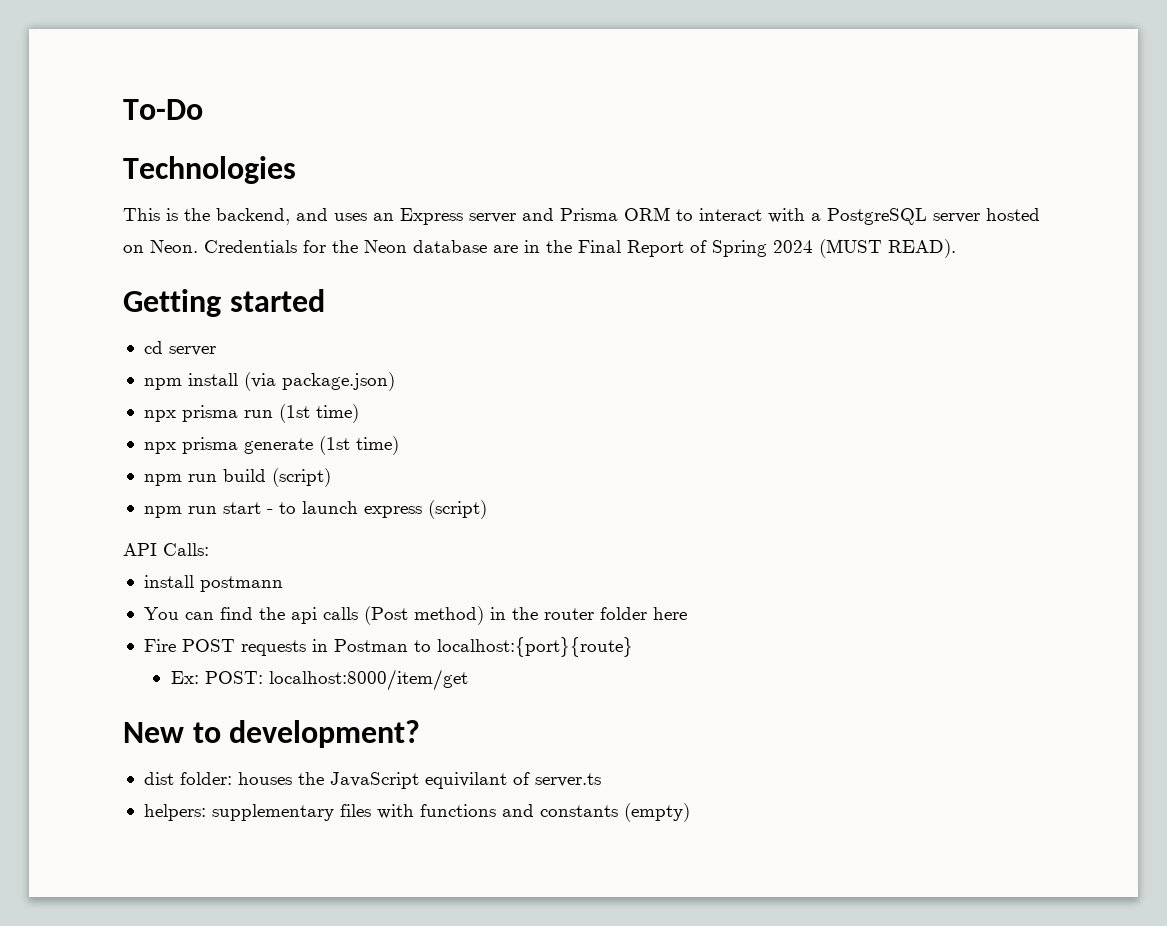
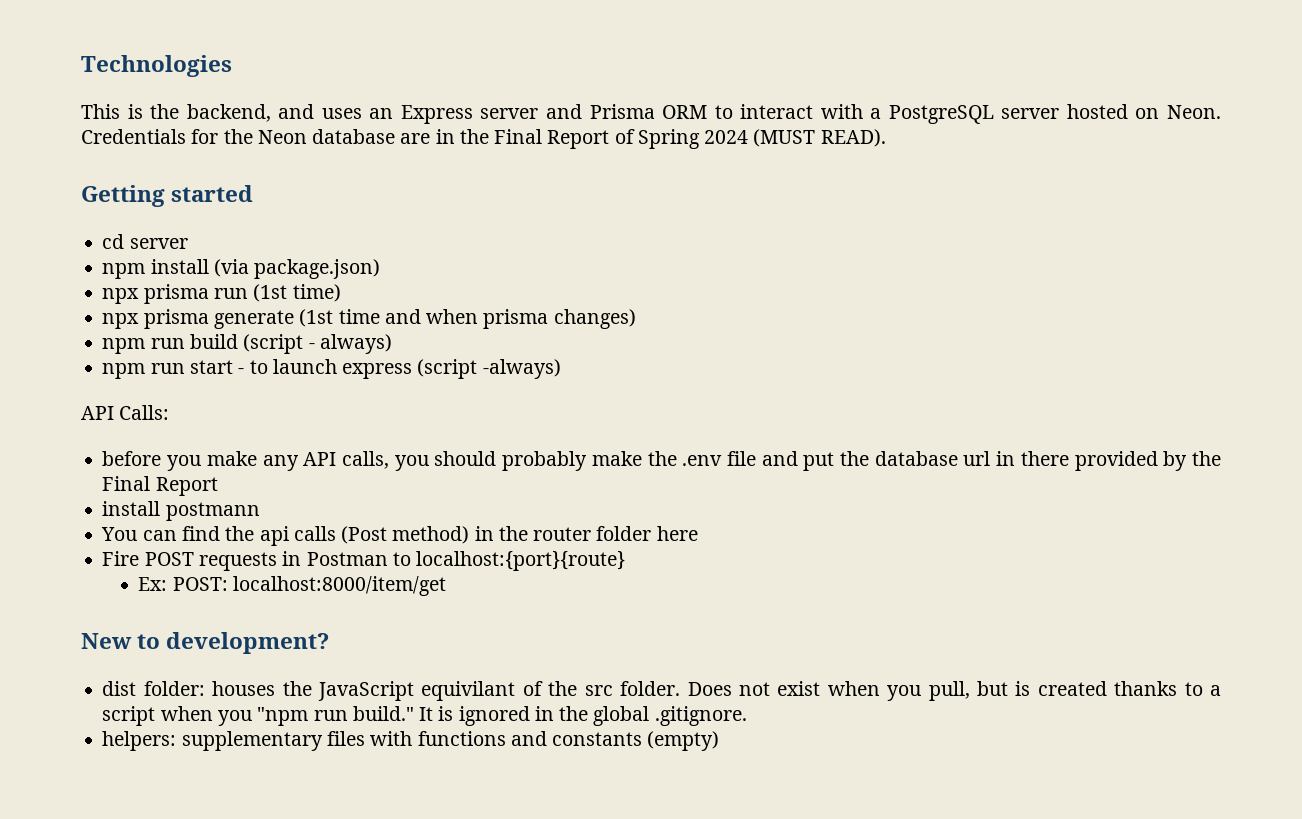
- To-Do
- npx prisma generate (1st time)
+ npx prisma generate (1st time and when prisma changes)
- npm run build (script)
+ npm run build (script - always)
- npm run start - to launch express (script)
+ npm run start - to launch express (script -always)
+ before you make any API calls, you should probably make the .env file and put the database url in there provided by the Final Report
- dist folder: houses the JavaScript equivilant of server.ts
+ dist folder: houses the JavaScript equivilant of the src folder. Does not exist when you pull, but is created thanks to a script when you "npm run build." It is ignored in the global .gitignore.

